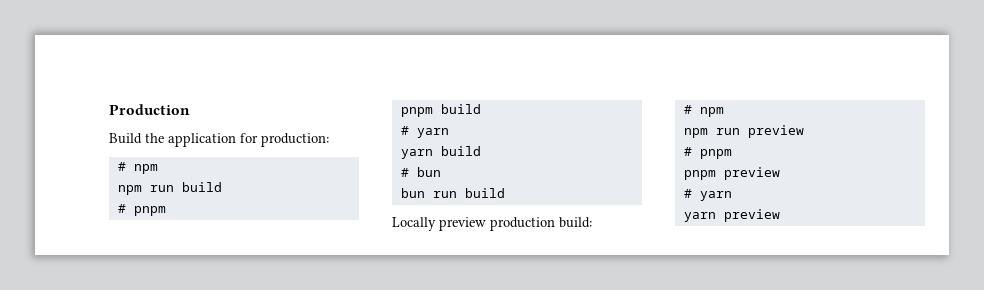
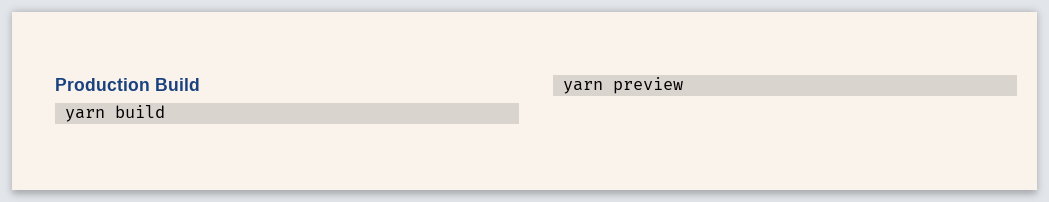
- Production
- Build the application for production:
- # npm
- npm run build
- # pnpm
- pnpm build
- # yarn
+ Production Build
  yarn build
- # bun
- bun run build
- Locally preview production build:
- # npm
- npm run preview
- # pnpm
- pnpm preview
- # yarn

